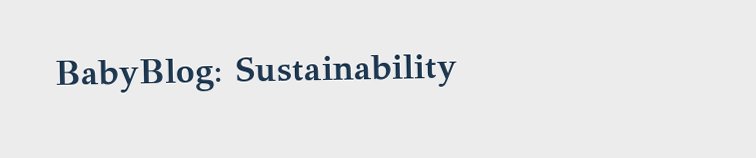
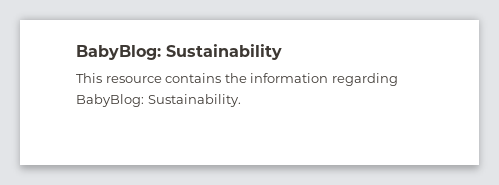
+ This resource contains the information regarding BabyBlog: Sustainability.

